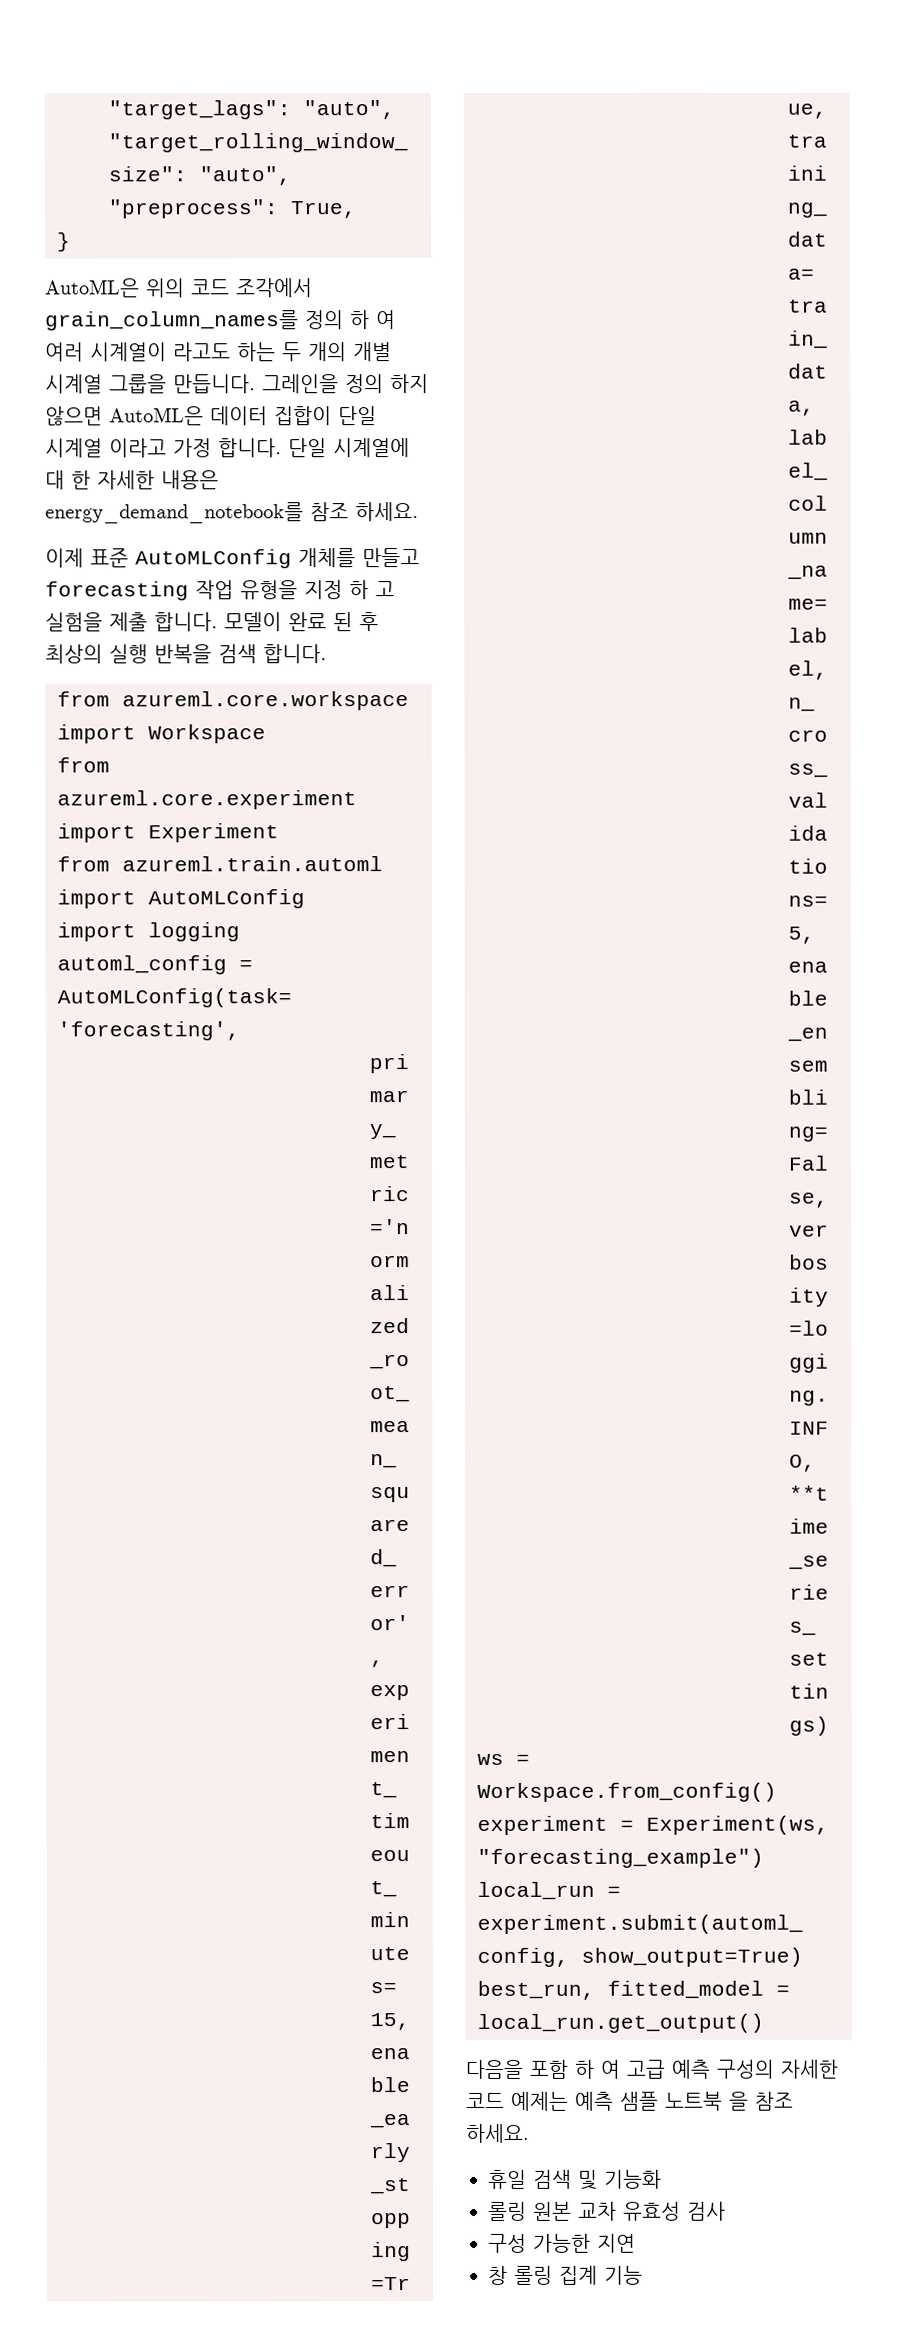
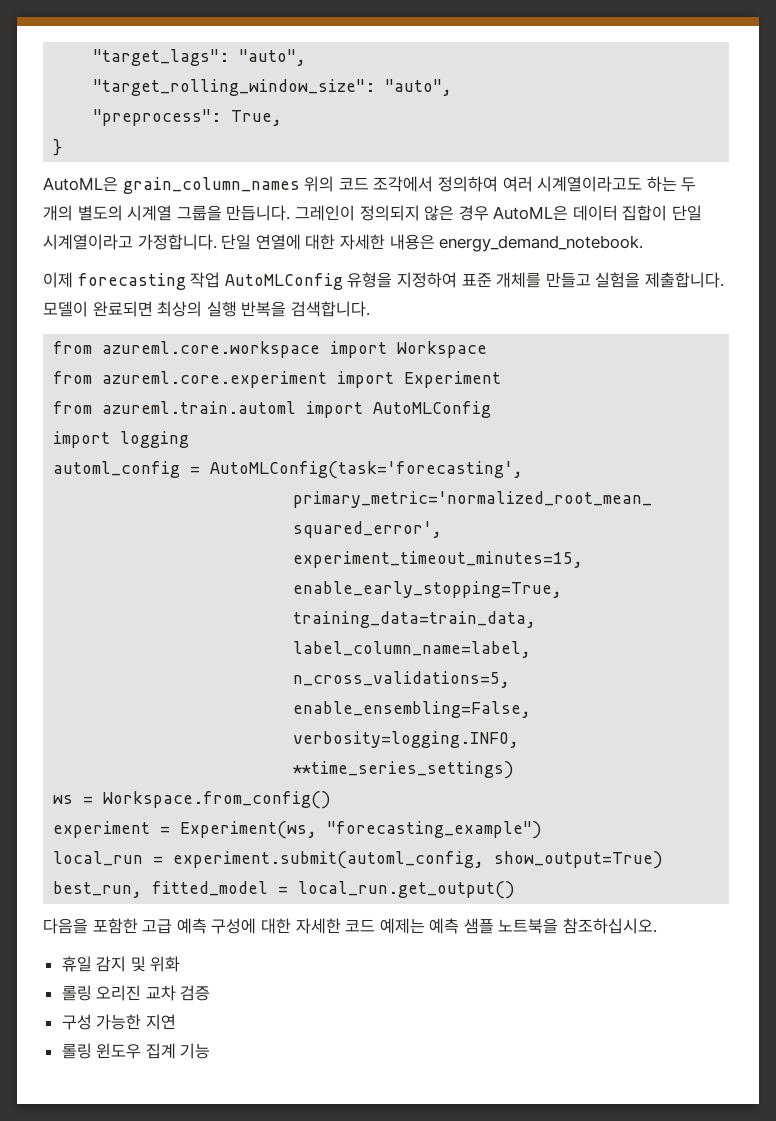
- AutoML은 위의 코드 조각에서 grain_column_names를 정의 하 여 여러 시계열이 라고도 하는 두 개의 개별 시계열 그룹을 만듭니다.
+ AutoML은 grain_column_names 위의 코드 조각에서 정의하여 여러 시계열이라고도 하는 두 개의 별도의 시계열 그룹을 만듭니다.
- 그레인을 정의 하지 않으면 AutoML은 데이터 집합이 단일 시계열 이라고 가정 합니다. 단일 시계열에 대 한 자세한 내용은 energy_demand_notebook를 참조 하세요.
- 이제 표준 AutoMLConfig 개체를 만들고 forecasting 작업 유형을 지정 하 고 실험을 제출 합니다. 모델이 완료 된 후 최상의 실행 반복을 검색 합니다.
+ 그레인이 정의되지 않은 경우 AutoML은 데이터 집합이 단일 시계열이라고 가정합니다. 단일 연열에 대한 자세한 내용은 energy_demand_notebook.
+ 이제 forecasting 작업 AutoMLConfig 유형을 지정하여 표준 개체를 만들고 실험을 제출합니다. 모델이 완료되면 최상의 실행 반복을 검색합니다.
- 다음을 포함 하 여 고급 예측 구성의 자세한 코드 예제는 예측 샘플 노트북 을 참조 하세요.
- 휴일 검색 및 기능화
- 롤링 원본 교차 유효성 검사
+ 다음을 포함한 고급 예측 구성에 대한 자세한 코드 예제는 예측 샘플 노트북을 참조하십시오.
+ 휴일 감지 및 위화
+ 롤링 오리진 교차 검증
- 창 롤링 집계 기능
+ 롤링 윈도우 집계 기능

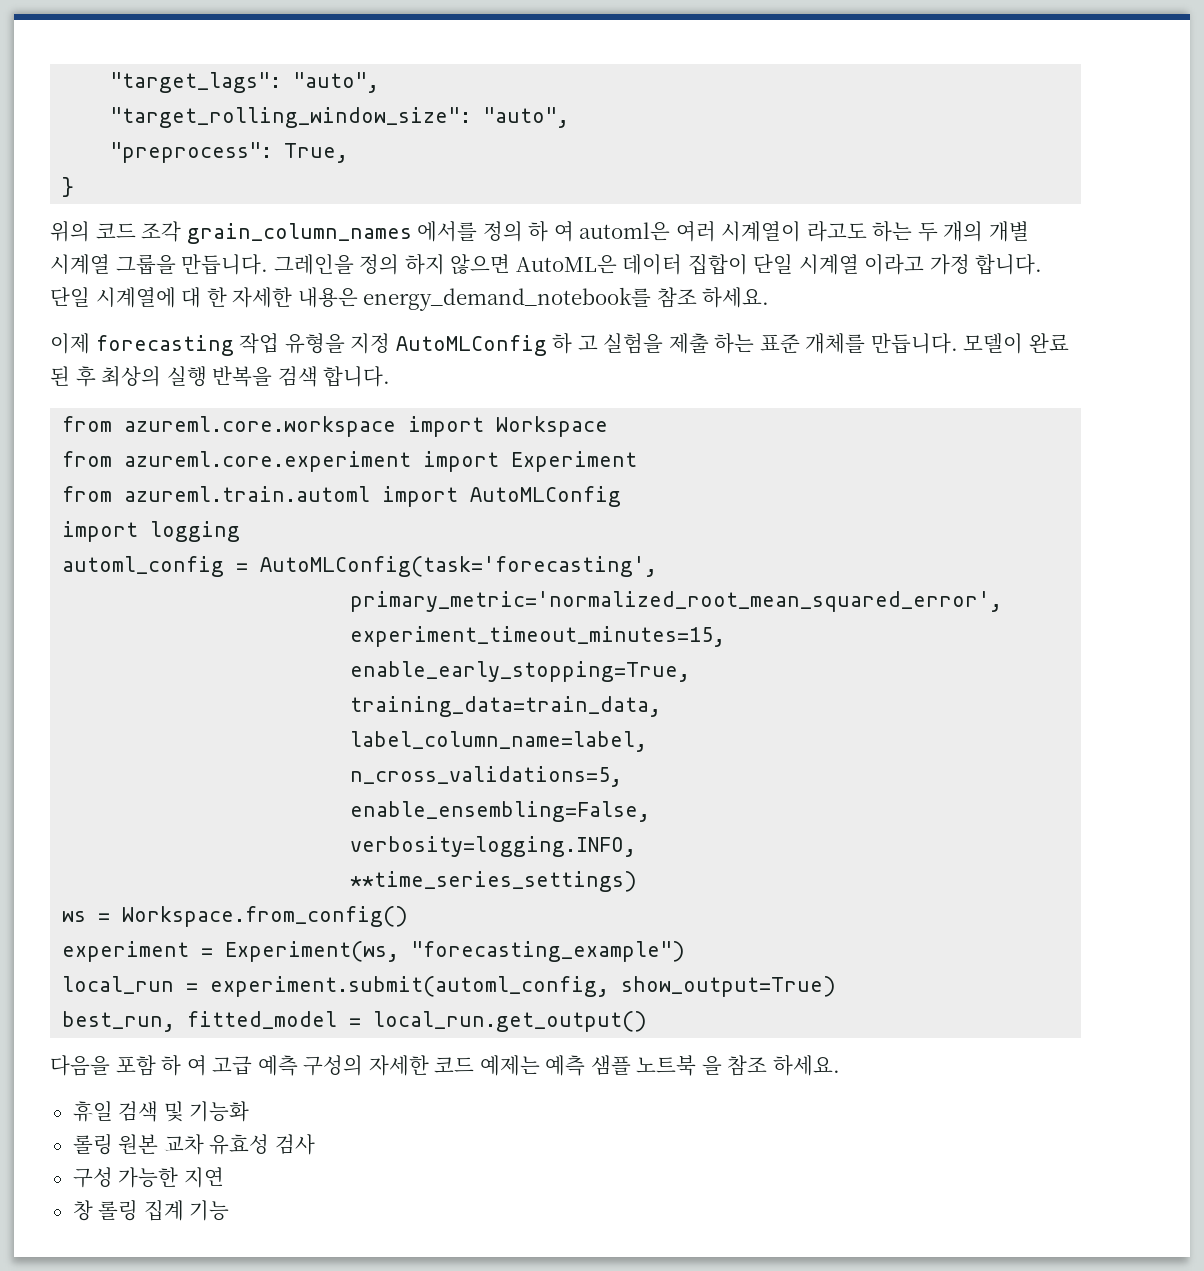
- AutoML은 grain_column_names 위의 코드 조각에서 정의하여 여러 시계열이라고도 하는 두 개의 별도의 시계열 그룹을 만듭니다.
+ 위의 코드 조각 grain_column_names 에서를 정의 하 여 automl은 여러 시계열이 라고도 하는 두 개의 개별 시계열 그룹을 만듭니다.
- 그레인이 정의되지 않은 경우 AutoML은 데이터 집합이 단일 시계열이라고 가정합니다. 단일 연열에 대한 자세한 내용은 energy_demand_notebook.
- 이제 forecasting 작업 AutoMLConfig 유형을 지정하여 표준 개체를 만들고 실험을 제출합니다. 모델이 완료되면 최상의 실행 반복을 검색합니다.
+ 그레인을 정의 하지 않으면 AutoML은 데이터 집합이 단일 시계열 이라고 가정 합니다. 단일 시계열에 대 한 자세한 내용은 energy_demand_notebook를 참조 하세요.
+ 이제 forecasting 작업 유형을 지정 AutoMLConfig 하 고 실험을 제출 하는 표준 개체를 만듭니다. 모델이 완료 된 후 최상의 실행 반복을 검색 합니다.
- 다음을 포함한 고급 예측 구성에 대한 자세한 코드 예제는 예측 샘플 노트북을 참조하십시오.
- 휴일 감지 및 위화
- 롤링 오리진 교차 검증
+ 다음을 포함 하 여 고급 예측 구성의 자세한 코드 예제는 예측 샘플 노트북 을 참조 하세요.
+ 휴일 검색 및 기능화
+ 롤링 원본 교차 유효성 검사
- 롤링 윈도우 집계 기능
+ 창 롤링 집계 기능

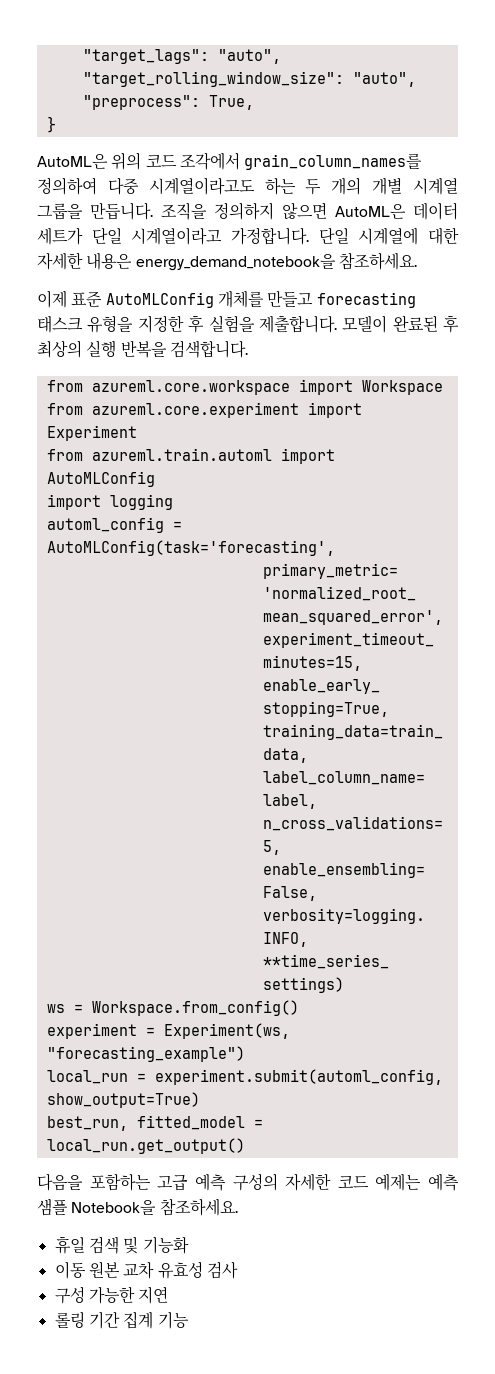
- 위의 코드 조각 grain_column_names 에서를 정의 하 여 automl은 여러 시계열이 라고도 하는 두 개의 개별 시계열 그룹을 만듭니다.
+ AutoML은 위의 코드 조각에서 grain_column_names를 정의하여 다중 시계열이라고도 하는 두 개의 개별 시계열 그룹을 만듭니다.
- 그레인을 정의 하지 않으면 AutoML은 데이터 집합이 단일 시계열 이라고 가정 합니다. 단일 시계열에 대 한 자세한 내용은 energy_demand_notebook를 참조 하세요.
- 이제 forecasting 작업 유형을 지정 AutoMLConfig 하 고 실험을 제출 하는 표준 개체를 만듭니다. 모델이 완료 된 후 최상의 실행 반복을 검색 합니다.
+ 조직을 정의하지 않으면 AutoML은 데이터 세트가 단일 시계열이라고 가정합니다. 단일 시계열에 대한 자세한 내용은 energy_demand_notebook을 참조하세요.
+ 이제 표준 AutoMLConfig 개체를 만들고 forecasting 태스크 유형을 지정한 후 실험을 제출합니다. 모델이 완료된 후 최상의 실행 반복을 검색합니다.
- 다음을 포함 하 여 고급 예측 구성의 자세한 코드 예제는 예측 샘플 노트북 을 참조 하세요.
+ 다음을 포함하는 고급 예측 구성의 자세한 코드 예제는 예측 샘플 Notebook을 참조하세요.
- 롤링 원본 교차 유효성 검사
+ 이동 원본 교차 유효성 검사
- 창 롤링 집계 기능
+ 롤링 기간 집계 기능

